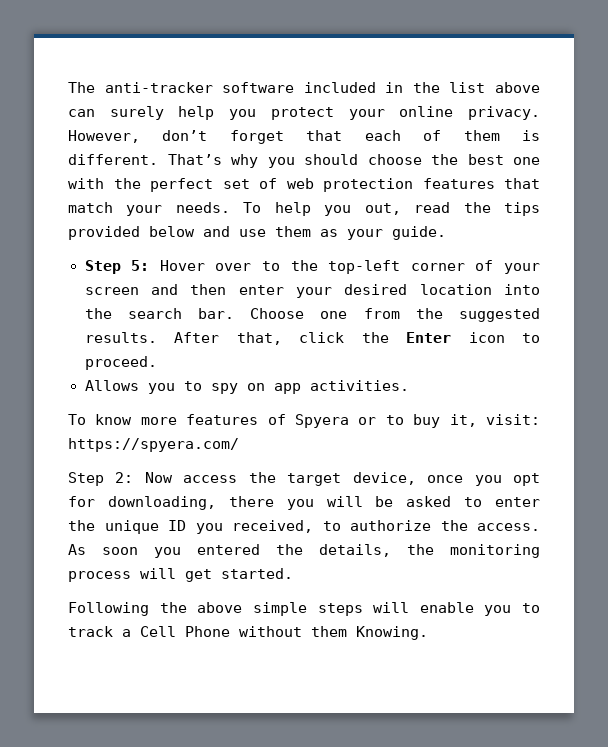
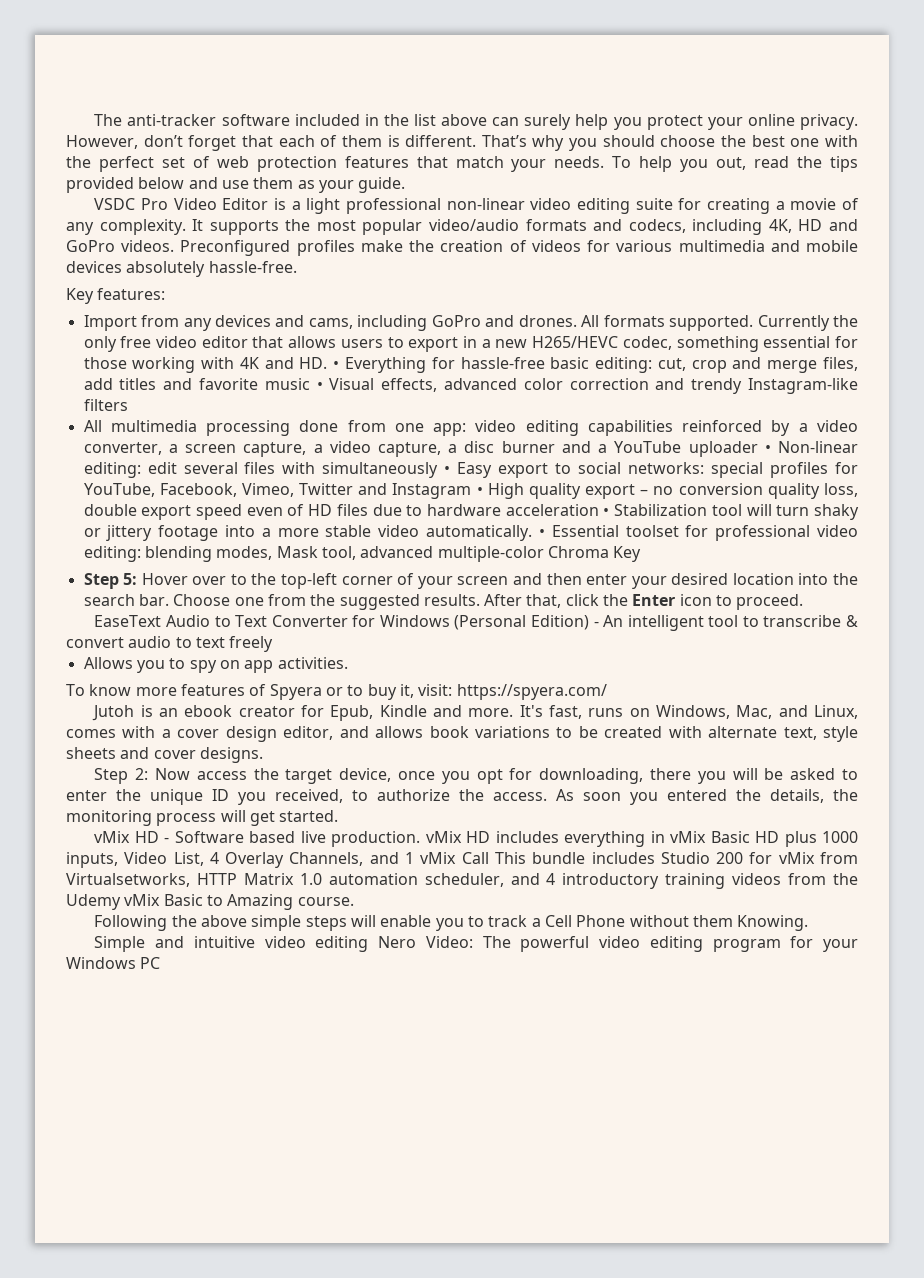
+ VSDC Pro Video Editor is a light professional non-linear video editing suite for creating a movie of any complexity. It supports the most popular video/audio formats and codecs, including 4K, HD and GoPro videos. Preconfigured profiles make the creation of videos for various multimedia and mobile devices absolutely hassle-free.
+ Key features:
+ Import from any devices and cams, including GoPro and drones. All formats supported. Сurrently the only free video editor that allows users to export in a new H265/HEVC codec, something essential for those working with 4K and HD. • Everything for hassle-free basic editing: cut, crop and merge files, add titles and favorite music • Visual effects, advanced color correction and trendy Instagram-like filters
+ All multimedia processing done from one app: video editing capabilities reinforced by a video converter, a screen capture, a video capture, a disc burner and a YouTube uploader • Non-linear editing: edit several files with simultaneously • Easy export to social networks: special profiles for YouTube, Facebook, Vimeo, Twitter and Instagram • High quality export – no conversion quality loss, double export speed even of HD files due to hardware acceleration • Stabilization tool will turn shaky or jittery footage into a more stable video automatically. • Essential toolset for professional video editing: blending modes, Mask tool, advanced multiple-color Chroma Key
+ EaseText Audio to Text Converter for Windows (Personal Edition) - An intelligent tool to transcribe & convert audio to text freely
+ Jutoh is an ebook creator for Epub, Kindle and more. It's fast, runs on Windows, Mac, and Linux, comes with a cover design editor, and allows book variations to be created with alternate text, style sheets and cover designs.
+ vMix HD - Software based live production. vMix HD includes everything in vMix Basic HD plus 1000 inputs, Video List, 4 Overlay Channels, and 1 vMix Call This bundle includes Studio 200 for vMix from Virtualsetworks, HTTP Matrix 1.0 automation scheduler, and 4 introductory training videos from the Udemy vMix Basic to Amazing course.
+ Simple and intuitive video editing Nero Video: The powerful video editing program for your Windows PC

